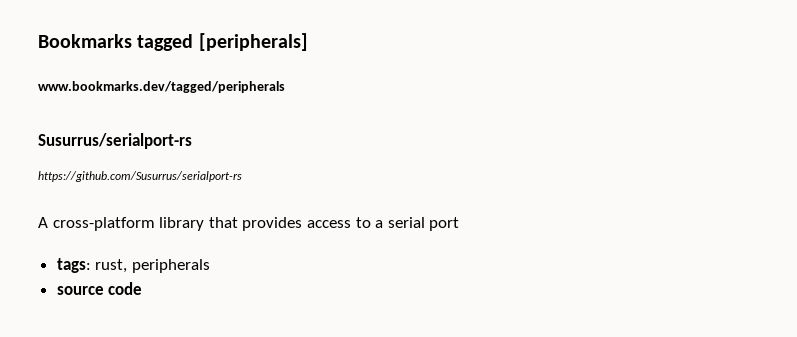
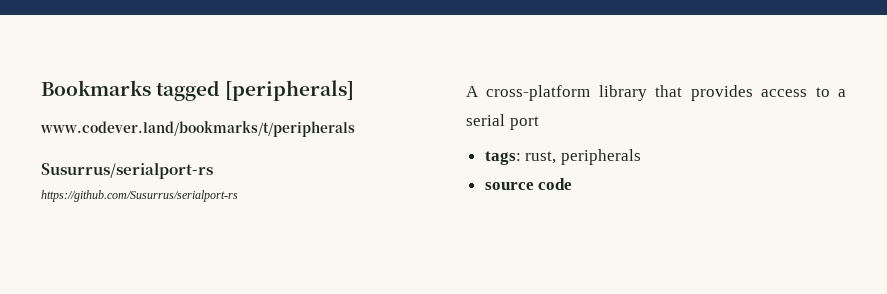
- www.bookmarks.dev/tagged/peripherals
+ www.codever.land/bookmarks/t/peripherals

